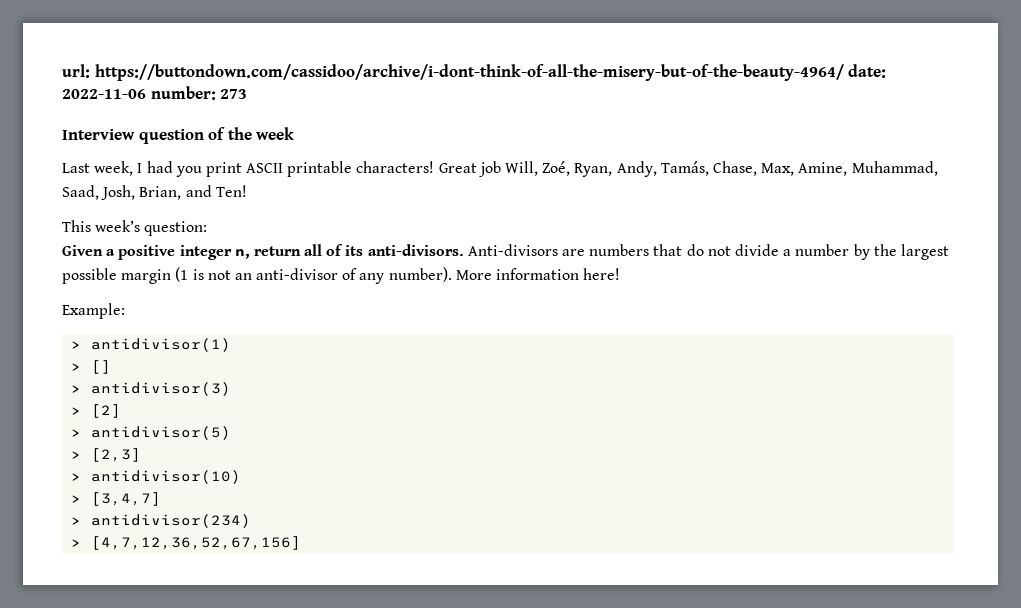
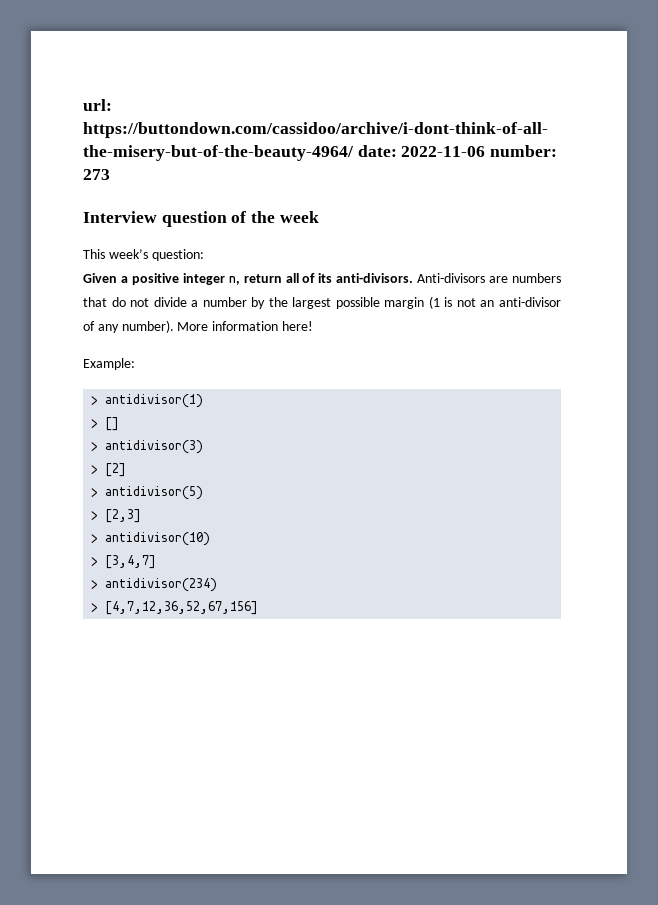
- Last week, I had you print ASCII printable characters! Great job Will, Zoé, Ryan, Andy, Tamás, Chase, Max, Amine, Muhammad, Saad, Josh, Brian, and Ten!

